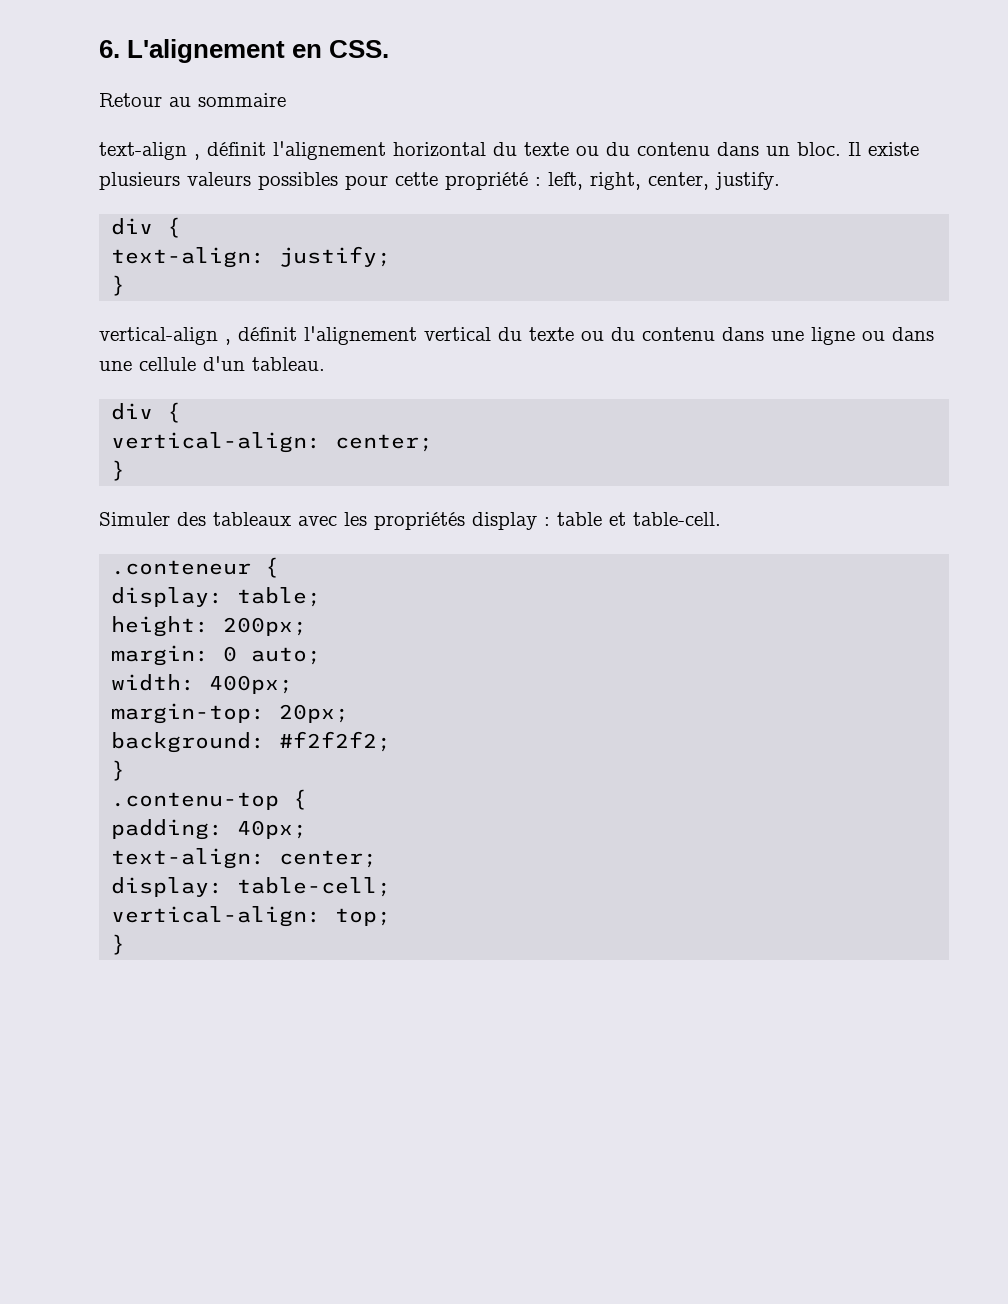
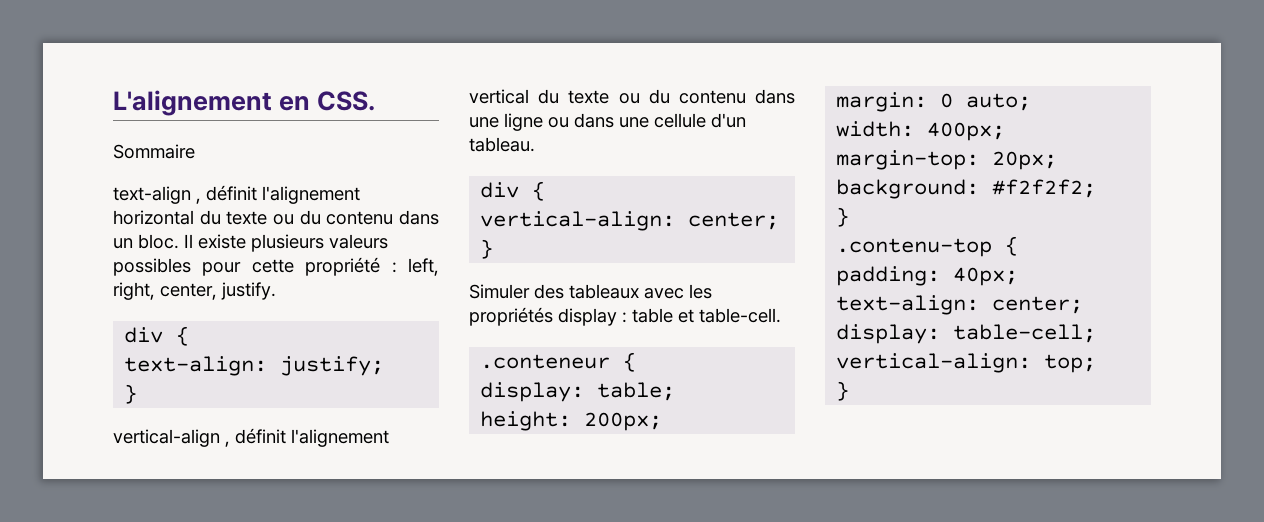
- 6. L'alignement en CSS.
+ L'alignement en CSS.
- Retour au sommaire
+ Sommaire

